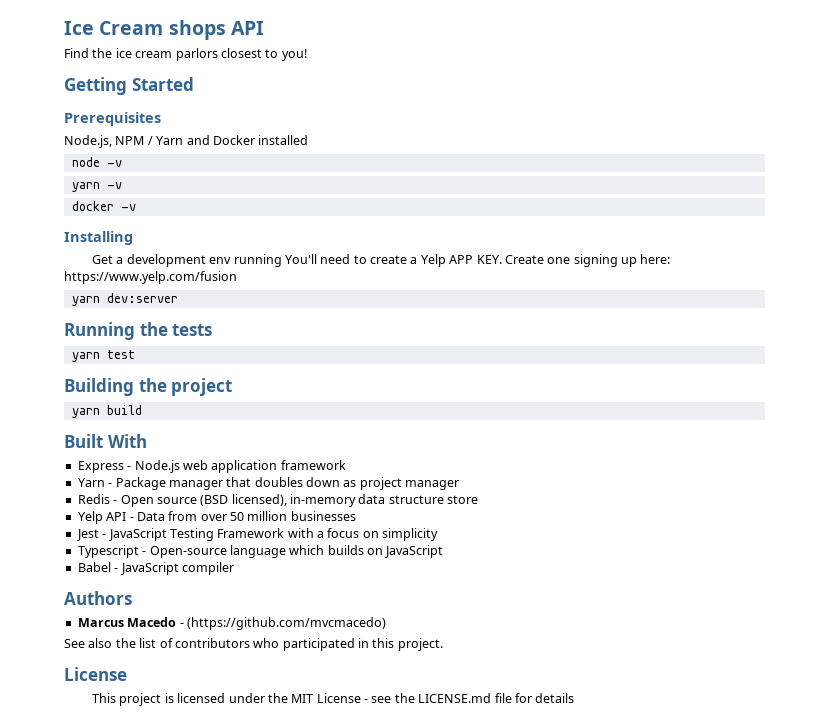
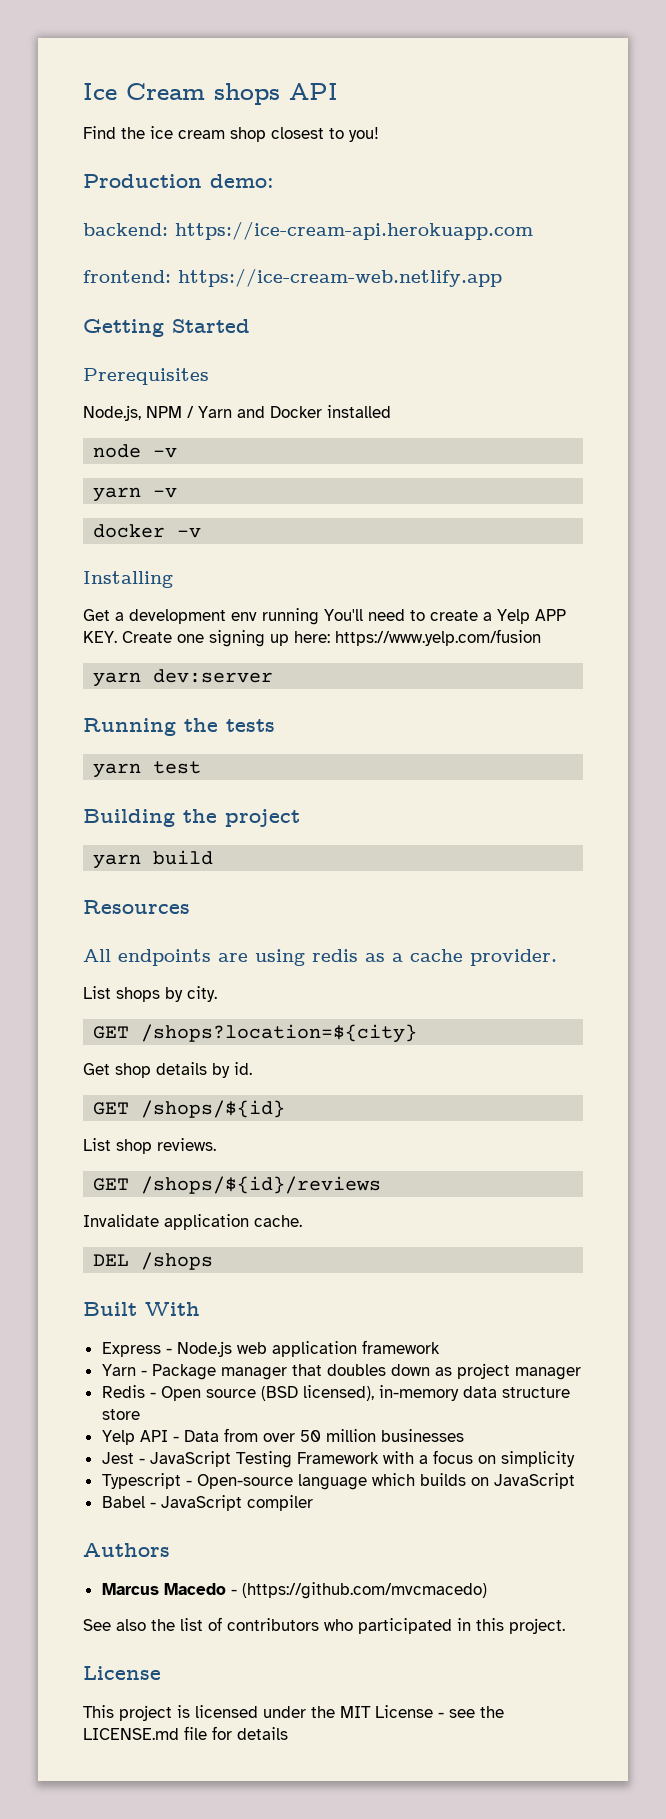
- Find the ice cream parlors closest to you!
+ Find the ice cream shop closest to you!
+ Production demo:
+ backend: https://ice-cream-api.herokuapp.com
+ frontend: https://ice-cream-web.netlify.app
+ Resources
+ All endpoints are using redis as a cache provider.
+ List shops by city.
+ GET /shops?location=${city}
+ Get shop details by id.
+ GET /shops/${id}
+ List shop reviews.
+ GET /shops/${id}/reviews
+ Invalidate application cache.
+ DEL /shops

